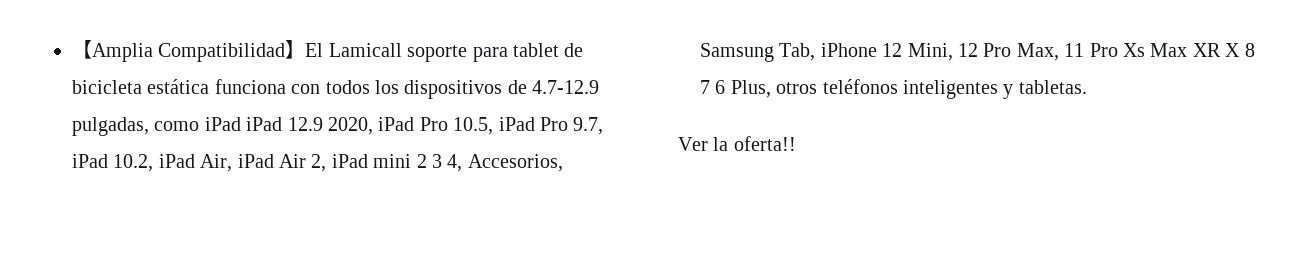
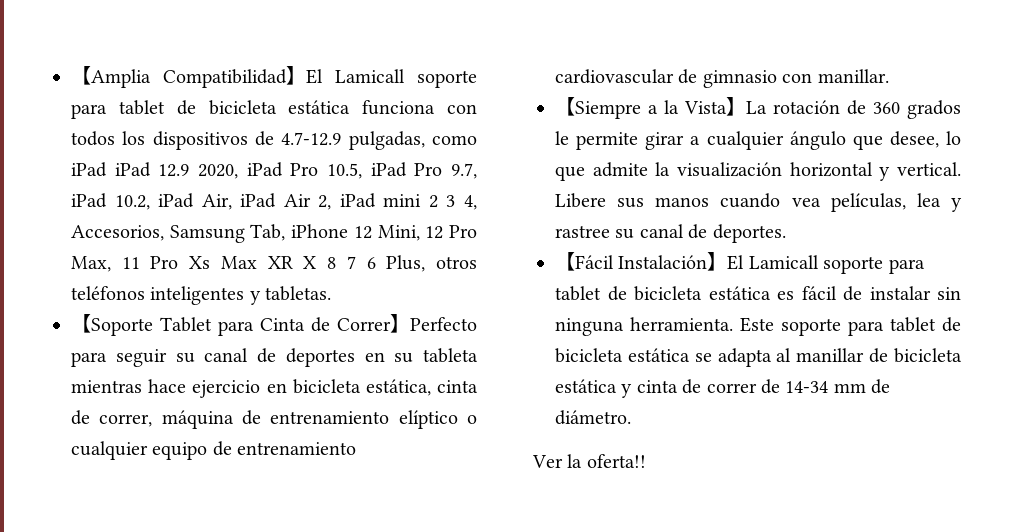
+ 【Soporte Tablet para Cinta de Correr】Perfecto para seguir su canal de deportes en su tableta mientras hace ejercicio en bicicleta estática, cinta de correr, máquina de entrenamiento elíptico o cualquier equipo de entrenamiento cardiovascular de gimnasio con manillar.
+ 【Siempre a la Vista】La rotación de 360 grados le permite girar a cualquier ángulo que desee, lo que admite la visualización horizontal y vertical. Libere sus manos cuando vea películas, lea y rastree su canal de deportes.
+ 【Fácil Instalación】El Lamicall soporte para tablet de bicicleta estática es fácil de instalar sin ninguna herramienta. Este soporte para tablet de bicicleta estática se adapta al manillar de bicicleta estática y cinta de correr de 14-34 mm de diámetro.

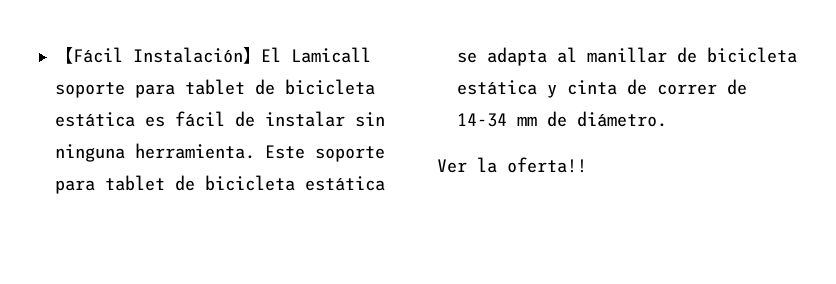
- 【Amplia Compatibilidad】El Lamicall soporte para tablet de bicicleta estática funciona con todos los dispositivos de 4.7-12.9 pulgadas, como iPad iPad 12.9 2020, iPad Pro 10.5, iPad Pro 9.7, iPad 10.2, iPad Air, iPad Air 2, iPad mini 2 3 4, Accesorios, Samsung Tab, iPhone 12 Mini, 12 Pro Max, 11 Pro Xs Max XR X 8 7 6 Plus, otros teléfonos inteligentes y tabletas.
- 【Soporte Tablet para Cinta de Correr】Perfecto para seguir su canal de deportes en su tableta mientras hace ejercicio en bicicleta estática, cinta de correr, máquina de entrenamiento elíptico o cualquier equipo de entrenamiento cardiovascular de gimnasio con manillar.
- 【Siempre a la Vista】La rotación de 360 grados le permite girar a cualquier ángulo que desee, lo que admite la visualización horizontal y vertical. Libere sus manos cuando vea películas, lea y rastree su canal de deportes.

